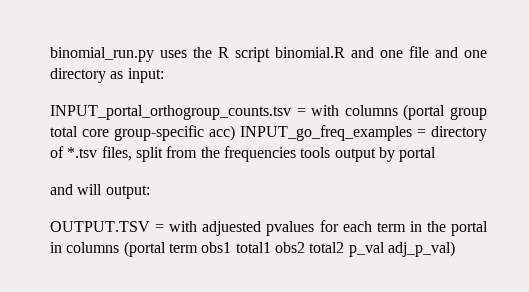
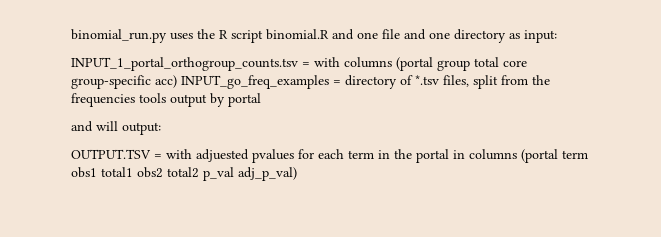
- INPUT_portal_orthogroup_counts.tsv = with columns (portal group total core group-specific acc) INPUT_go_freq_examples = directory of *.tsv files, split from the frequencies tools output by portal
+ INPUT_1_portal_orthogroup_counts.tsv = with columns (portal group total core group-specific acc) INPUT_go_freq_examples = directory of *.tsv files, split from the frequencies tools output by portal

